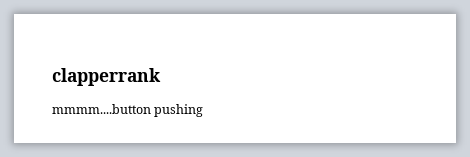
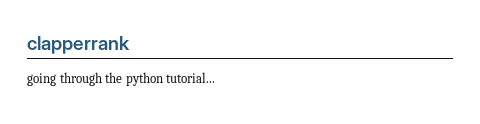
- mmmm....button pushing
+ going through the python tutorial...

